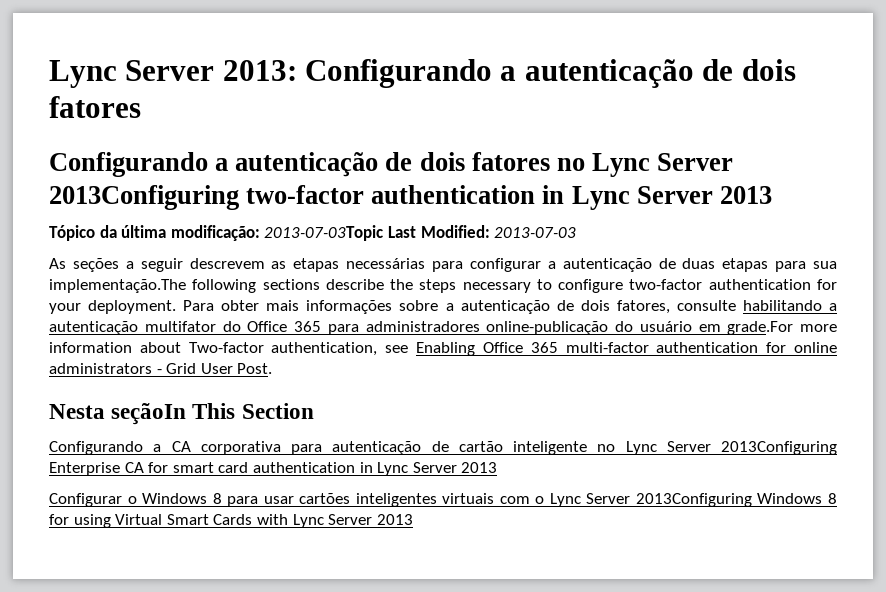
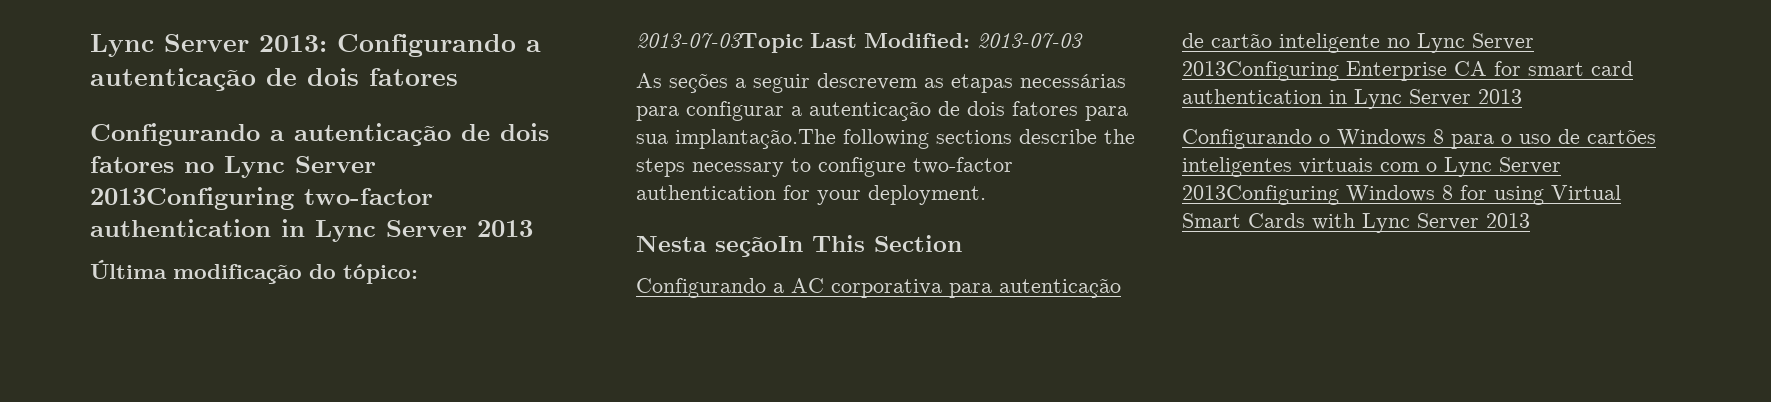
- Tópico da última modificação: 2013-07-03Topic Last Modified: 2013-07-03
+ Última modificação do tópico: 2013-07-03Topic Last Modified: 2013-07-03
- As seções a seguir descrevem as etapas necessárias para configurar a autenticação de duas etapas para sua implementação.The following sections describe the steps necessary to configure two-factor authentication for your deployment. Para obter mais informações sobre a autenticação de dois fatores, consulte habilitando a autenticação multifator do Office 365 para administradores online-publicação do usuário em grade.For more information about Two-factor authentication, see Enabling Office 365 multi-factor authentication for online administrators - Grid User Post.
+ As seções a seguir descrevem as etapas necessárias para configurar a autenticação de dois fatores para sua implantação.The following sections describe the steps necessary to configure two-factor authentication for your deployment.
- Configurando a CA corporativa para autenticação de cartão inteligente no Lync Server 2013Configuring Enterprise CA for smart card authentication in Lync Server 2013
+ Configurando a AC corporativa para autenticação de cartão inteligente no Lync Server 2013Configuring Enterprise CA for smart card authentication in Lync Server 2013
- Configurar o Windows 8 para usar cartões inteligentes virtuais com o Lync Server 2013Configuring Windows 8 for using Virtual Smart Cards with Lync Server 2013
+ Configurando o Windows 8 para o uso de cartões inteligentes virtuais com o Lync Server 2013Configuring Windows 8 for using Virtual Smart Cards with Lync Server 2013

